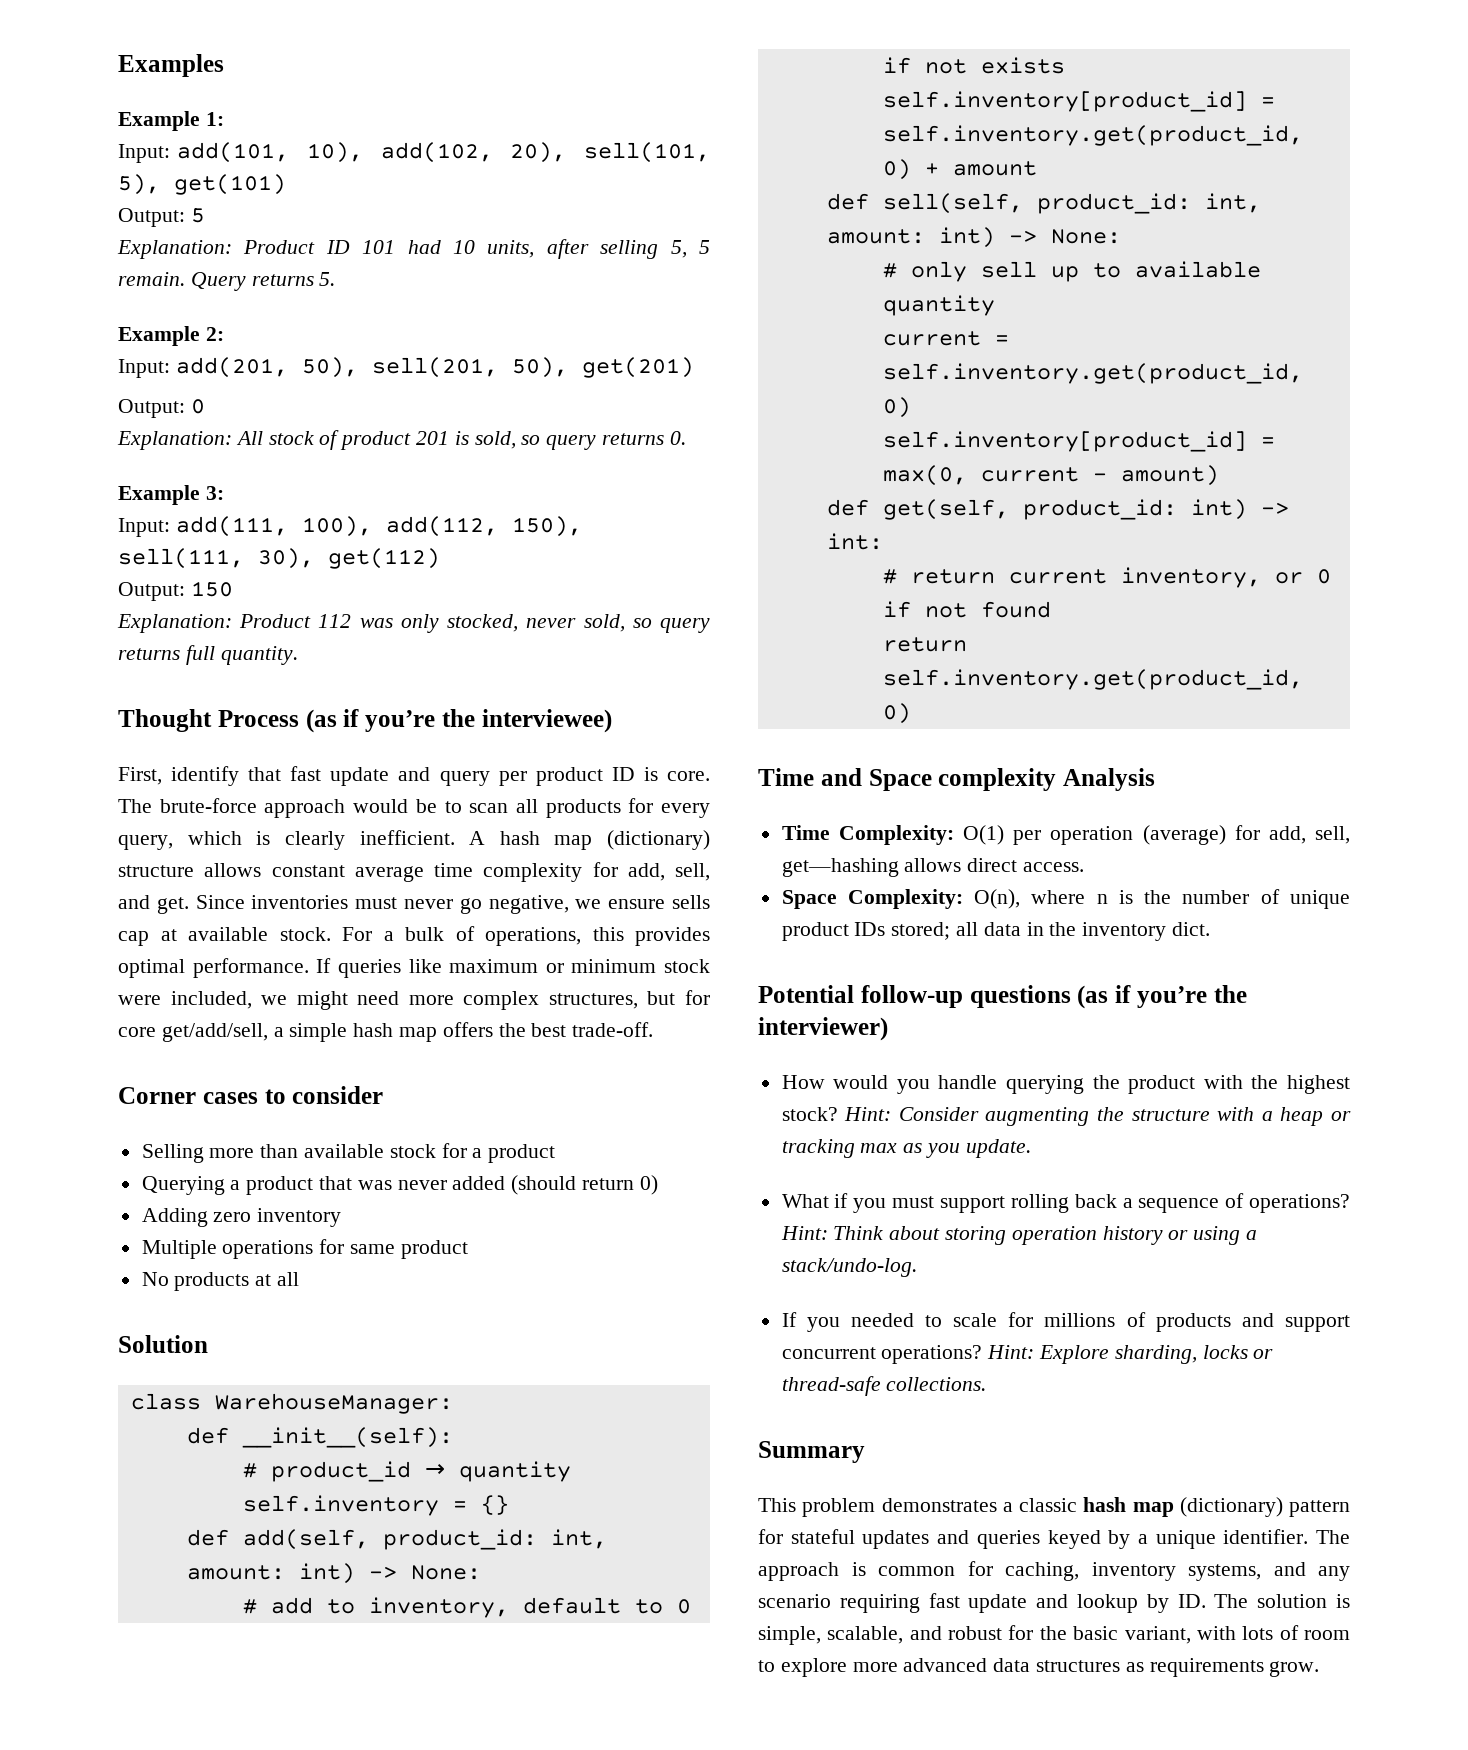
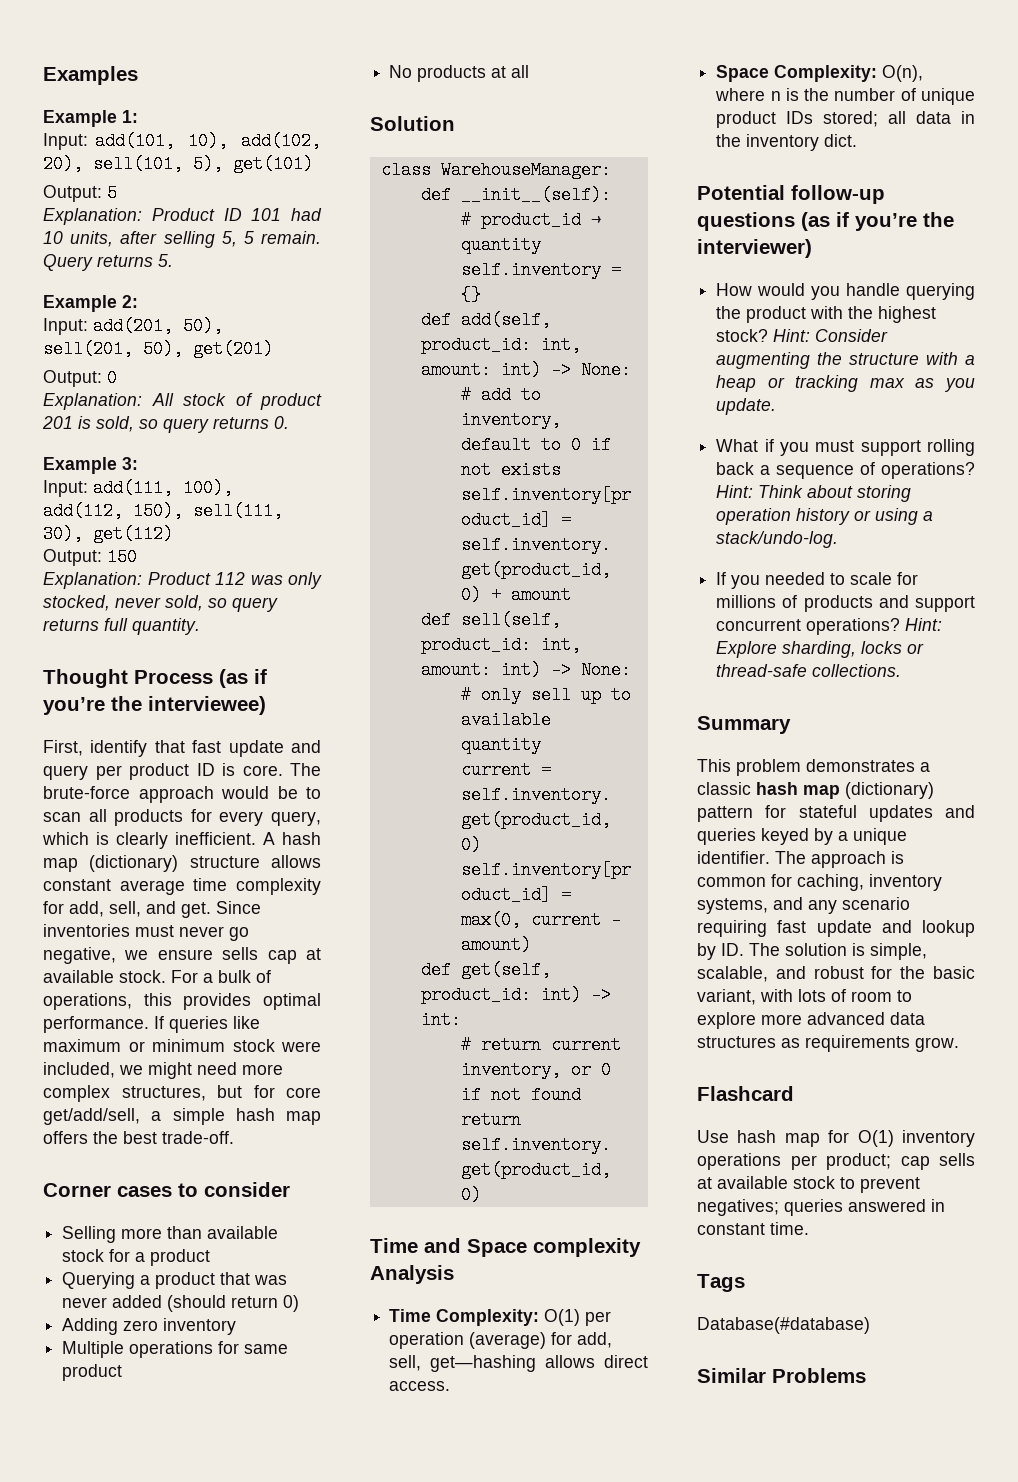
+ Flashcard
+ Use hash map for O(1) inventory operations per product; cap sells at available stock to prevent negatives; queries answered in constant time.
+ Tags
+ Database(#database)
+ Similar Problems

